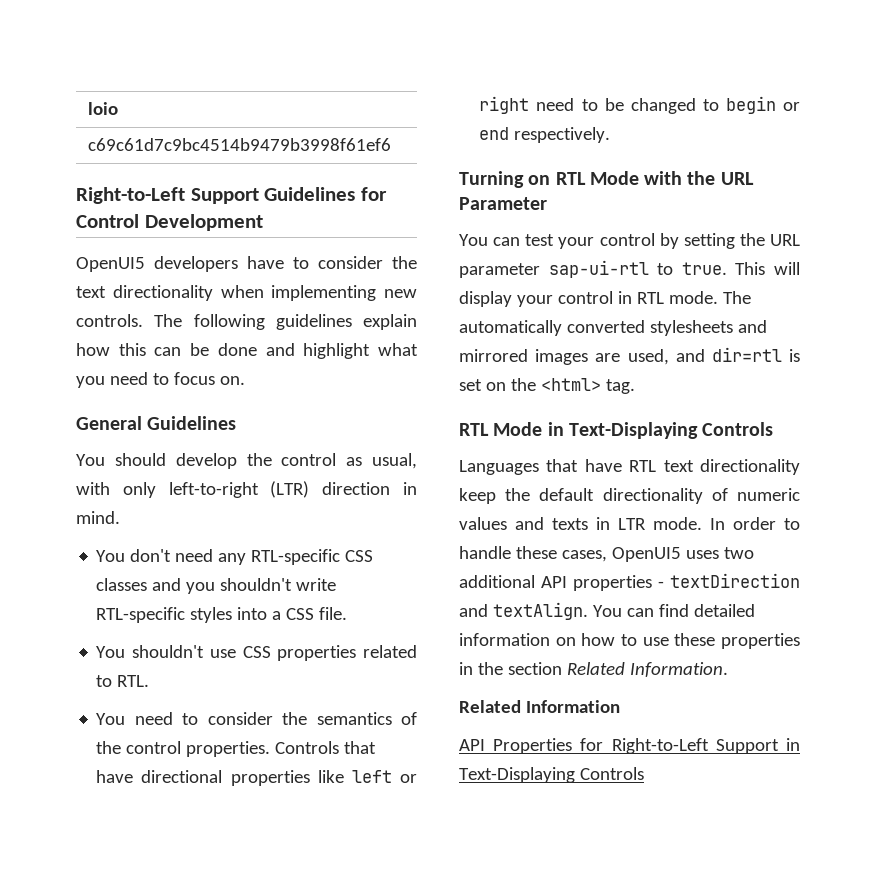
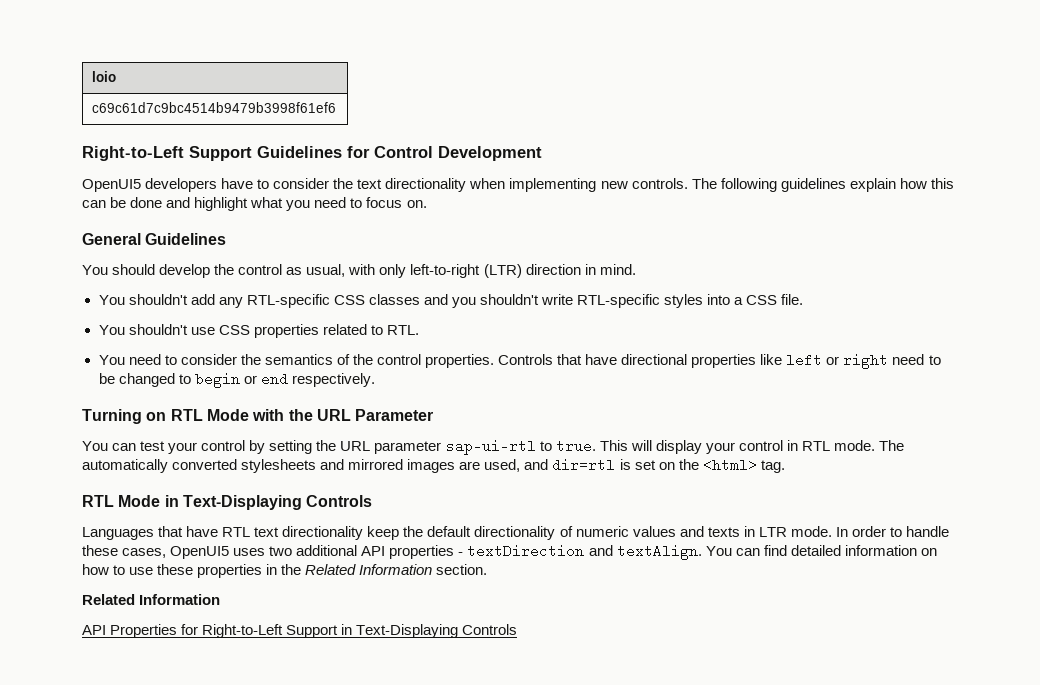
- You don't need any RTL-specific CSS classes and you shouldn't write RTL-specific styles into a CSS file.
+ You shouldn't add any RTL-specific CSS classes and you shouldn't write RTL-specific styles into a CSS file.
- You can find detailed information on how to use these properties in the section Related Information.
+ You can find detailed information on how to use these properties in the Related Information section.

